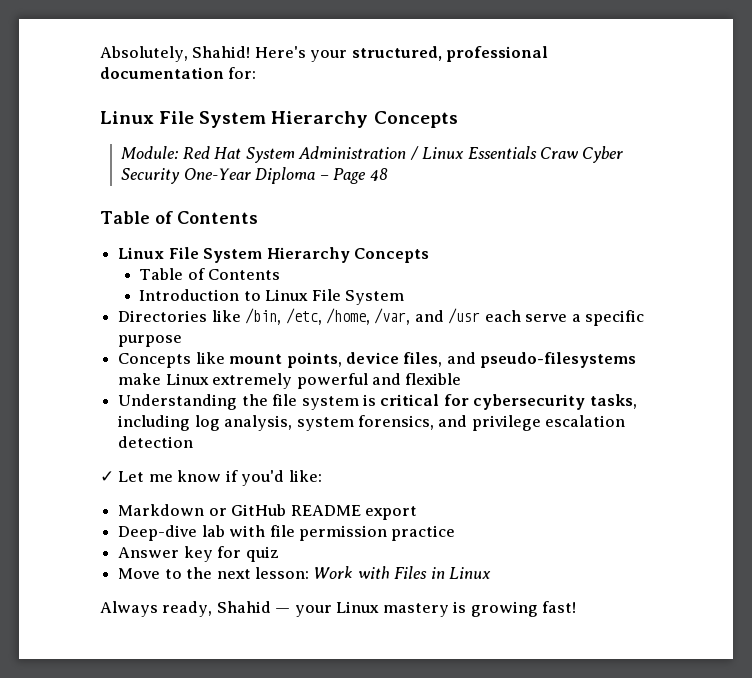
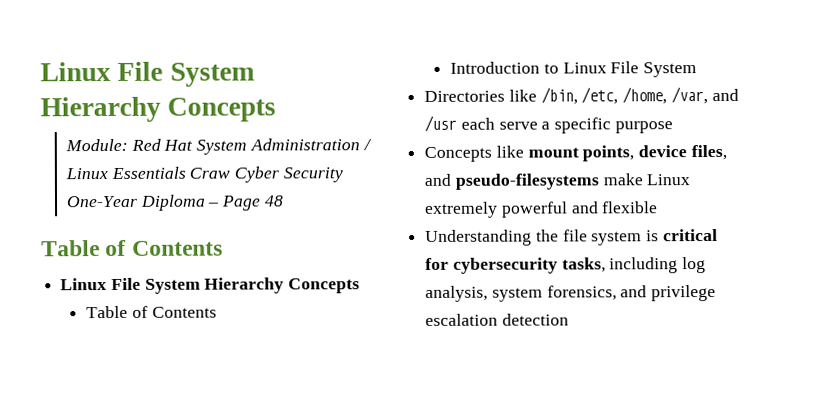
- Absolutely, Shahid! Here's your structured, professional documentation for:
- ✓ Let me know if you'd like:
- Markdown or GitHub README export
- Deep-dive lab with file permission practice
- Answer key for quiz
- Move to the next lesson: Work with Files in Linux
- Always ready, Shahid — your Linux mastery is growing fast!

